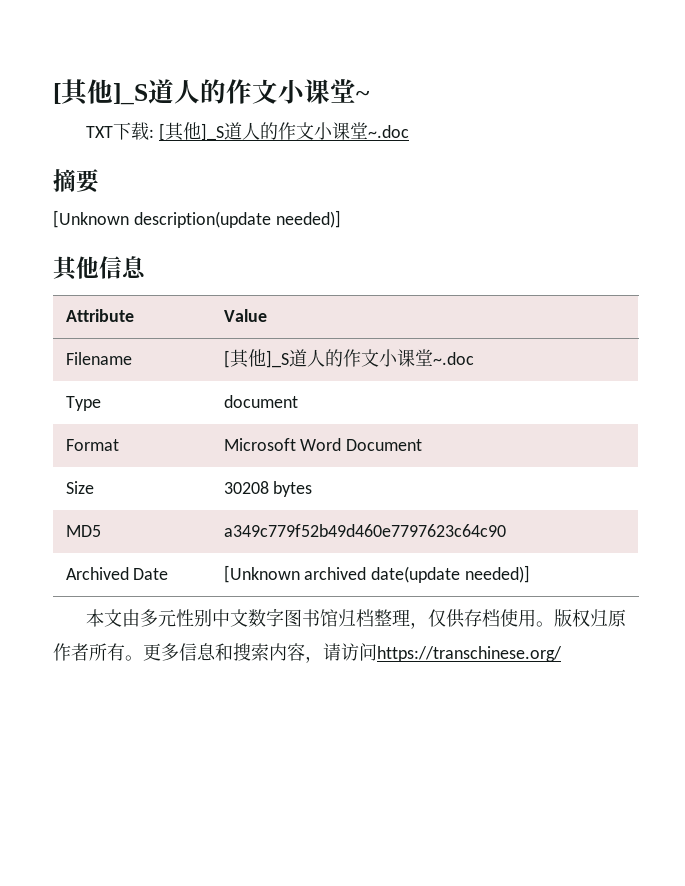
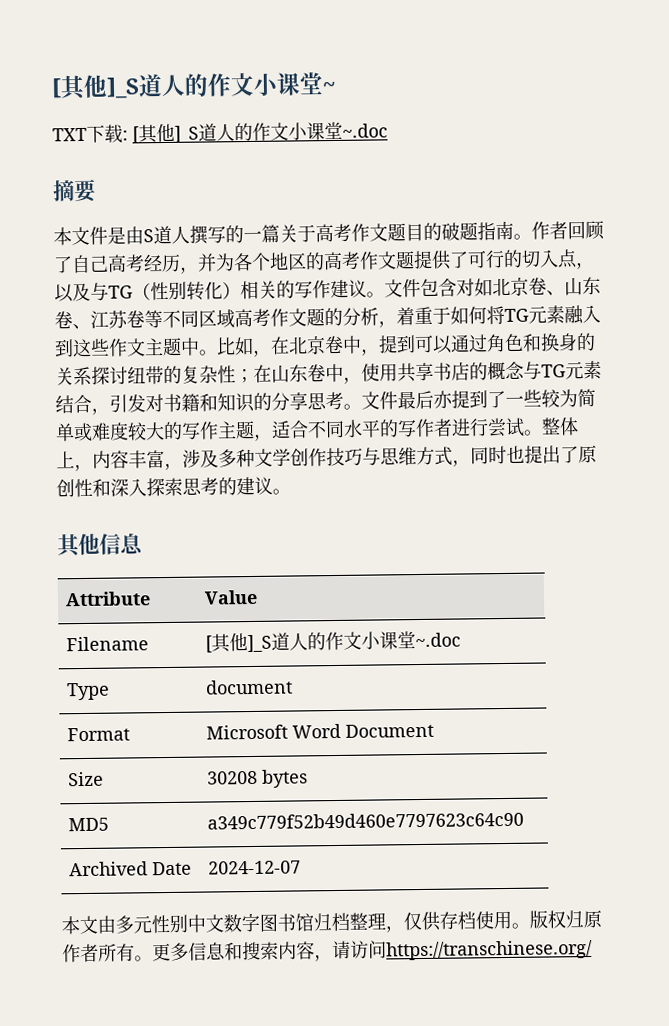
- [Unknown description(update needed)]
+ 本文件是由S道人撰写的一篇关于高考作文题目的破题指南。作者回顾了自己高考经历，并为各个地区的高考作文题提供了可行的切入点，以及与TG（性别转化）相关的写作建议。文件包含对如北京卷、山东卷、江苏卷等不同区域高考作文题的分析，着重于如何将TG元素融入到这些作文主题中。比如，在北京卷中，提到可以通过角色和换身的关系探讨纽带的复杂性；在山东卷中，使用共享书店的概念与TG元素结合，引发对书籍和知识的分享思考。文件最后亦提到了一些较为简单或难度较大的写作主题，适合不同水平的写作者进行尝试。整体上，内容丰富，涉及多种文学创作技巧与思维方式，同时也提出了原创性和深入探索思考的建议。
- Archived Date | [Unknown archived date(update needed)]
+ Archived Date | 2024-12-07

